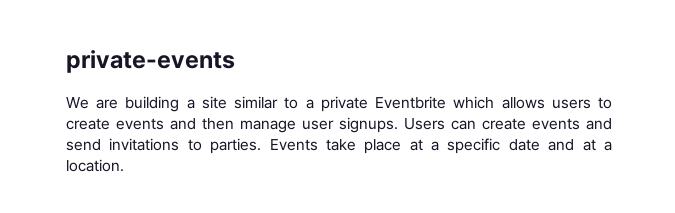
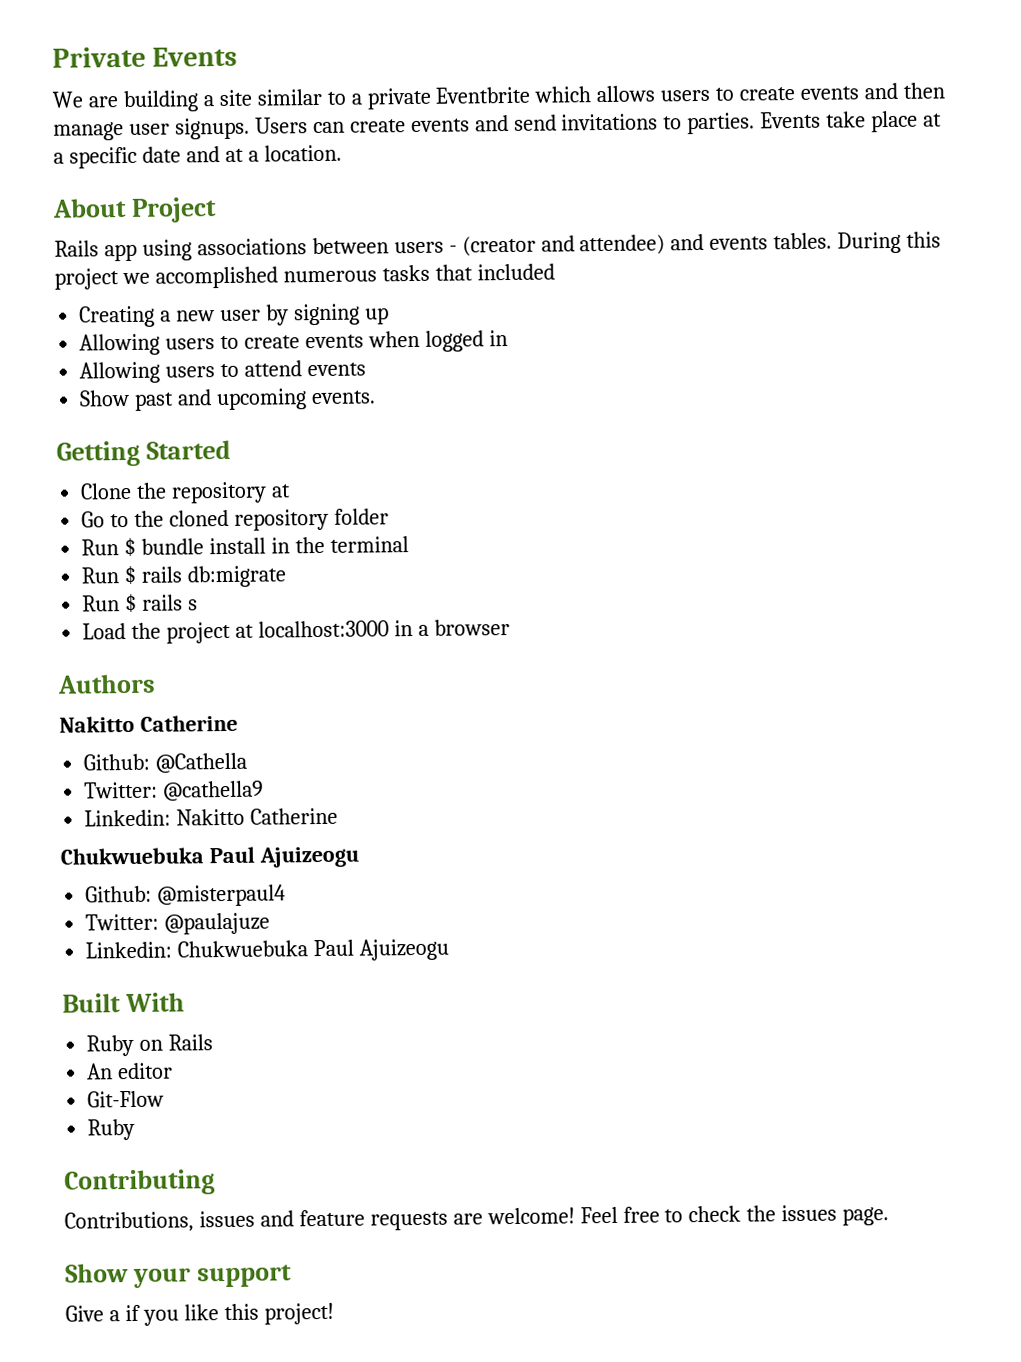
- private-events
+ Private Events
+ About Project
+ Rails app using associations between users - (creator and attendee) and events tables. During this project we accomplished numerous tasks that included
+ Creating a new user by signing up
+ Allowing users to create events when logged in
+ Allowing users to attend events
+ Show past and upcoming events.
+ Getting Started
+ Clone the repository at
+ Go to the cloned repository folder
+ Run $ bundle install in the terminal
+ Run $ rails db:migrate
+ Run $ rails s
+ Load the project at localhost:3000 in a browser
+ Authors
+ Nakitto Catherine
+ Github: @Cathella
+ Twitter: @cathella9
+ Linkedin: Nakitto Catherine
+ Chukwuebuka Paul Ajuizeogu
+ Github: @misterpaul4
+ Twitter: @paulajuze
+ Linkedin: Chukwuebuka Paul Ajuizeogu
+ Built With
+ Ruby on Rails
+ An editor
+ Git-Flow
+ Ruby
+ Contributing
+ Contributions, issues and feature requests are welcome! Feel free to check the issues page.
+ Show your support
+ Give a if you like this project!

